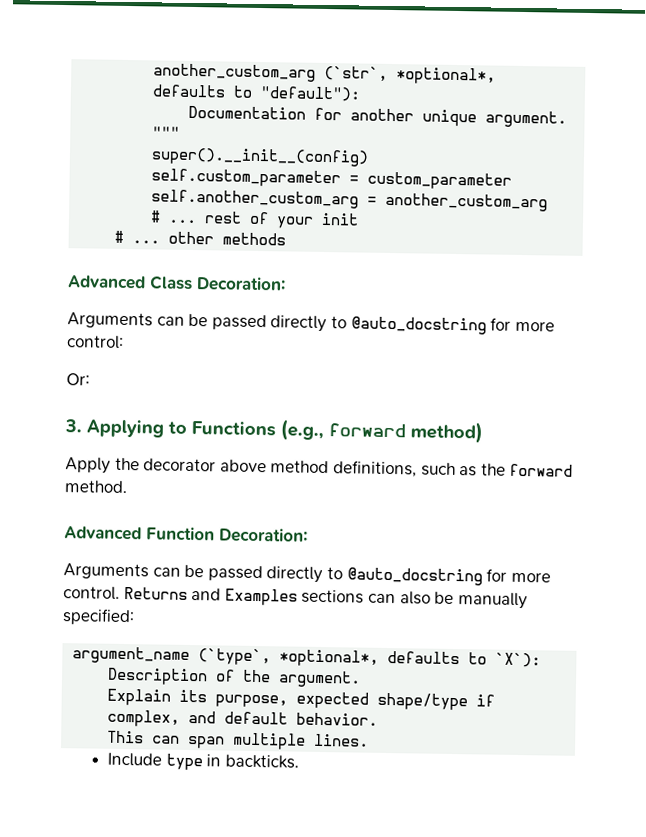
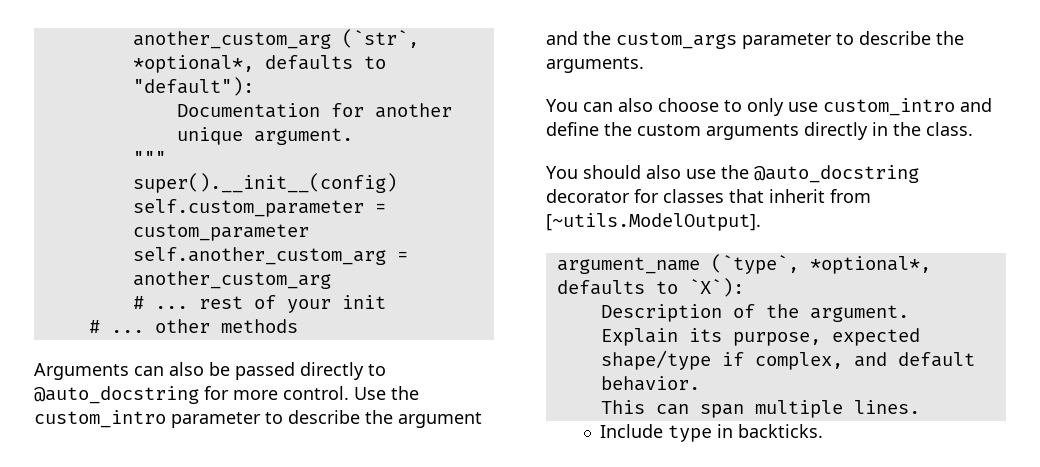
- Advanced Class Decoration:
- Arguments can be passed directly to @auto_docstring for more control:
- Or:
- 3. Applying to Functions (e.g., forward method)
- Apply the decorator above method definitions, such as the forward method.
- Advanced Function Decoration:
- Arguments can be passed directly to @auto_docstring for more control.
+ Arguments can also be passed directly to @auto_docstring for more control.
- Returns and Examples sections can also be manually specified:
+ Use the custom_intro parameter to describe the argument and the custom_args parameter to describe the arguments.
+ You can also choose to only use custom_intro and define the custom arguments directly in the class.
+ You should also use the @auto_docstring decorator for classes that inherit from [~utils.ModelOutput].

